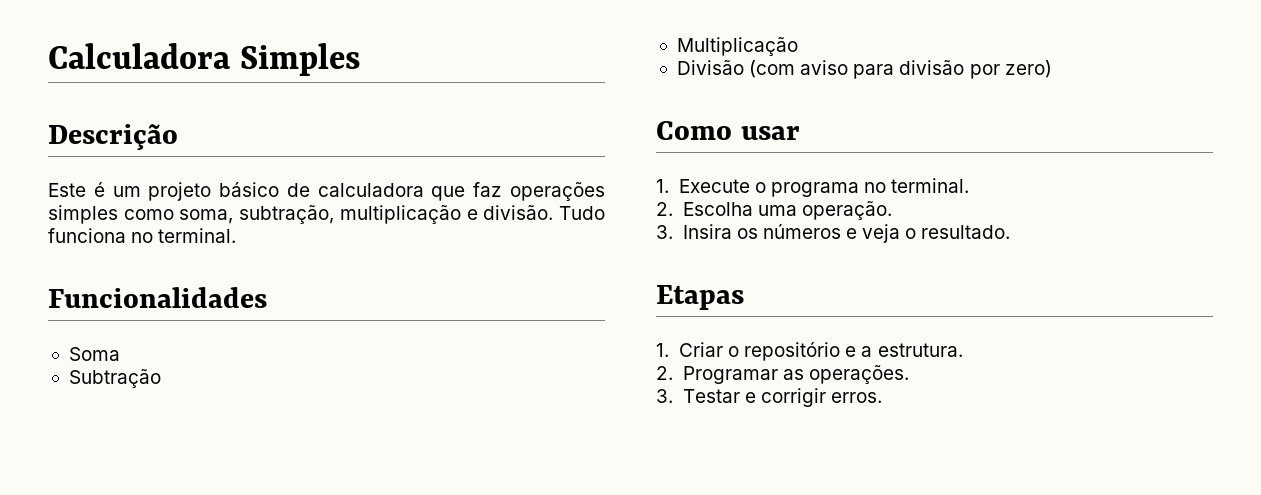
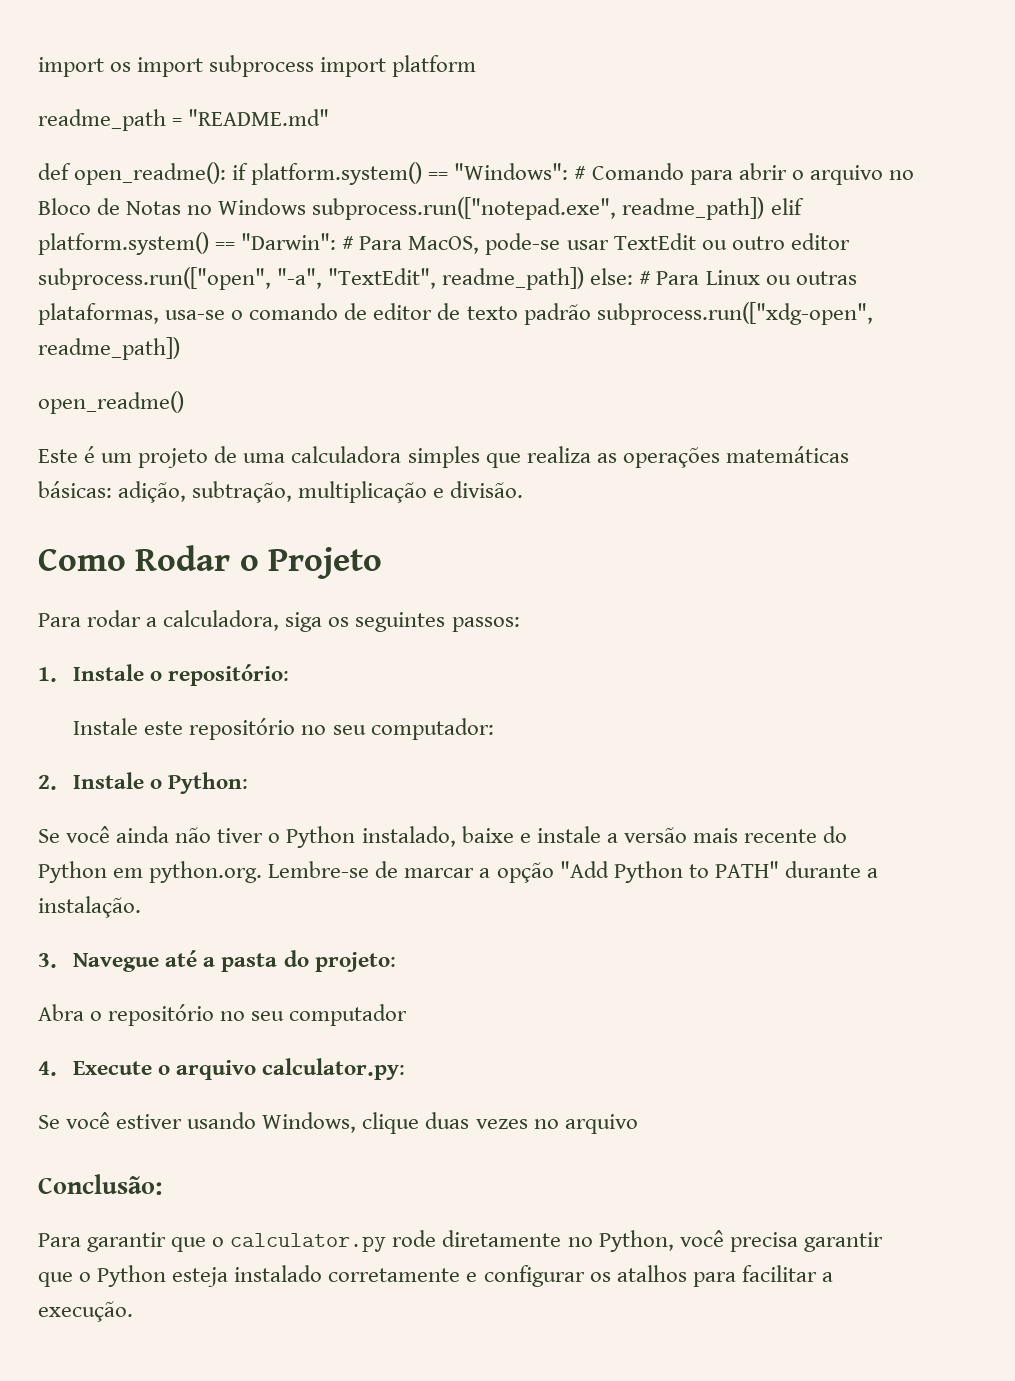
- Calculadora Simples
- Descrição
- Este é um projeto básico de calculadora que faz operações simples como soma, subtração, multiplicação e divisão. Tudo funciona no terminal.
- Funcionalidades
- Soma
- Subtração
- Multiplicação
- Divisão (com aviso para divisão por zero)
- Como usar
- 1. Execute o programa no terminal.
- 2. Escolha uma operação.
- 3. Insira os números e veja o resultado.
- Etapas
- 1. Criar o repositório e a estrutura.
- 2. Programar as operações.
- 3. Testar e corrigir erros.
+ import os import subprocess import platform
+ readme_path = "README.md"
+ def open_readme(): if platform.system() == "Windows": # Comando para abrir o arquivo no Bloco de Notas no Windows subprocess.run(["notepad.exe", readme_path]) elif platform.system() == "Darwin": # Para MacOS, pode-se usar TextEdit ou outro editor subprocess.run(["open", "-a", "TextEdit", readme_path]) else: # Para Linux ou outras plataformas, usa-se o comando de editor de texto padrão subprocess.run(["xdg-open", readme_path])
+ open_readme()
+ Este é um projeto de uma calculadora simples que realiza as operações matemáticas básicas: adição, subtração, multiplicação e divisão.
+ Como Rodar o Projeto
+ Para rodar a calculadora, siga os seguintes passos:
+ 1. Instale o repositório:
+ Instale este repositório no seu computador:
+ 2. Instale o Python:
+ Se você ainda não tiver o Python instalado, baixe e instale a versão mais recente do Python em python.org. Lembre-se de marcar a opção "Add Python to PATH" durante a instalação.
+ 3. Navegue até a pasta do projeto:
+ Abra o repositório no seu computador
+ 4. Execute o arquivo calculator.py:
+ Se você estiver usando Windows, clique duas vezes no arquivo
+ Conclusão:
+ Para garantir que o calculator.py rode diretamente no Python, você precisa garantir que o Python esteja instalado corretamente e configurar os atalhos para facilitar a execução.

